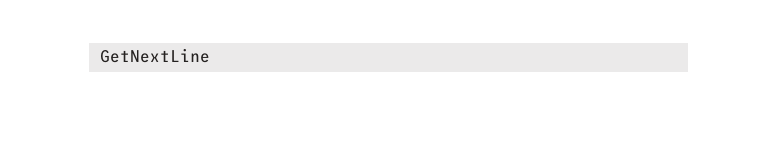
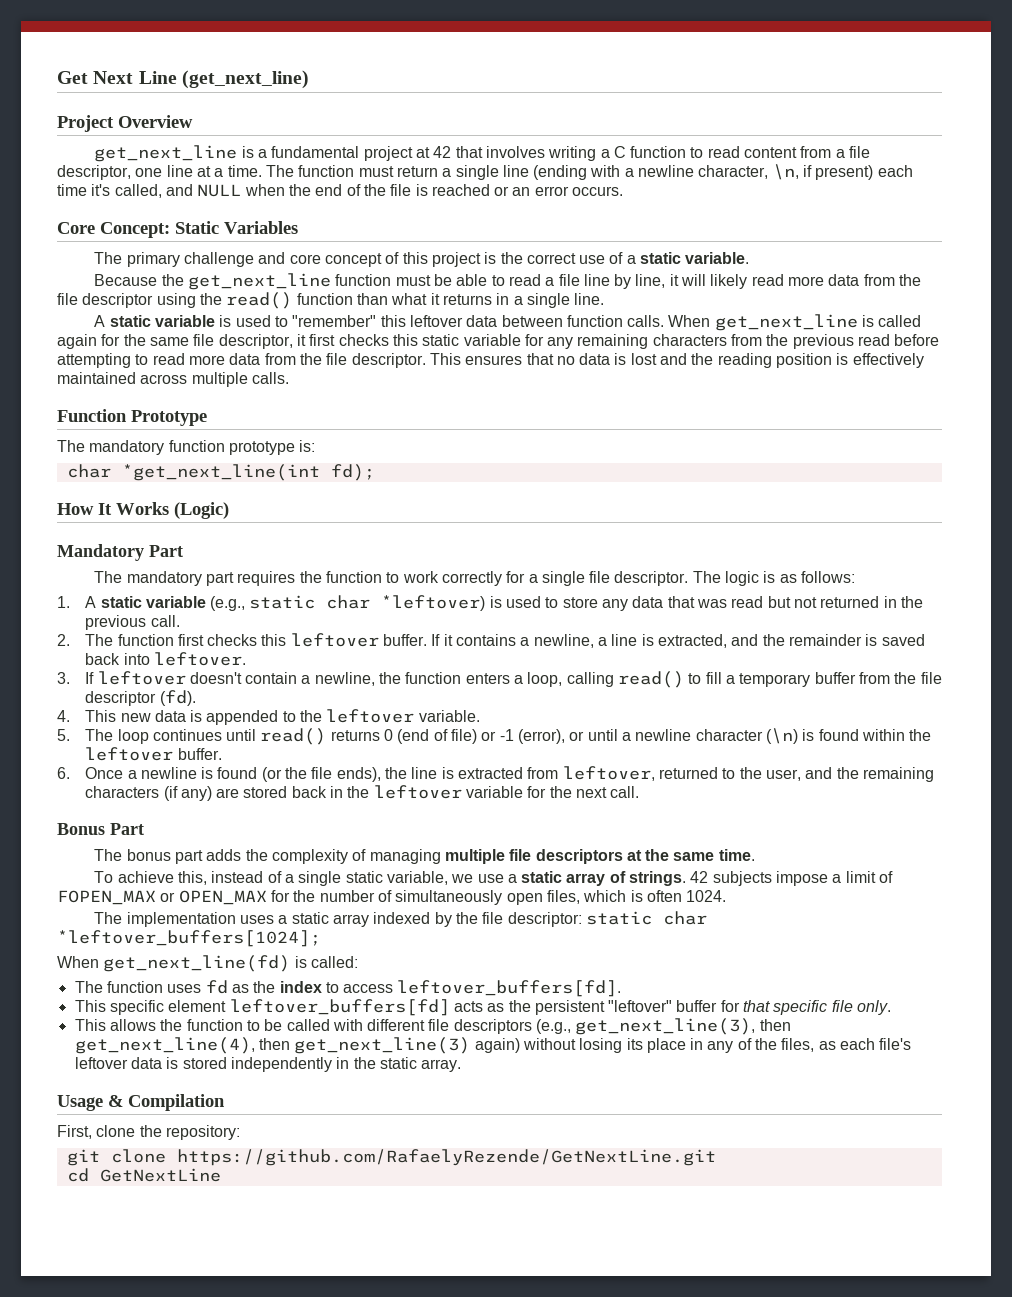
- GetNextLine
+ Get Next Line (get_next_line)
+ Project Overview
+ get_next_line is a fundamental project at 42 that involves writing a C function to read content from a file descriptor, one line at a time. The function must return a single line (ending with a newline character, \n, if present) each time it's called, and NULL when the end of the file is reached or an error occurs.
+ Core Concept: Static Variables
+ The primary challenge and core concept of this project is the correct use of a static variable.
+ Because the get_next_line function must be able to read a file line by line, it will likely read more data from the file descriptor using the read() function than what it returns in a single line.
+ A static variable is used to "remember" this leftover data between function calls. When get_next_line is called again for the same file descriptor, it first checks this static variable for any remaining characters from the previous read before attempting to read more data from the file descriptor. This ensures that no data is lost and the reading position is effectively maintained across multiple calls.
+ Function Prototype
+ The mandatory function prototype is:
+ char *get_next_line(int fd);
+ How It Works (Logic)
+ Mandatory Part
+ The mandatory part requires the function to work correctly for a single file descriptor. The logic is as follows:
+ 1. A static variable (e.g., static char *leftover) is used to store any data that was read but not returned in the previous call.
+ 2. The function first checks this leftover buffer. If it contains a newline, a line is extracted, and the remainder is saved back into leftover.
+ 3. If leftover doesn't contain a newline, the function enters a loop, calling read() to fill a temporary buffer from the file descriptor (fd).
+ 4. This new data is appended to the leftover variable.
+ 5. The loop continues until read() returns 0 (end of file) or -1 (error), or until a newline character (\n) is found within the leftover buffer.
+ 6. Once a newline is found (or the file ends), the line is extracted from leftover, returned to the user, and the remaining characters (if any) are stored back in the leftover variable for the next call.
+ Bonus Part
+ The bonus part adds the complexity of managing multiple file descriptors at the same time.
+ To achieve this, instead of a single static variable, we use a static array of strings. 42 subjects impose a limit of FOPEN_MAX or OPEN_MAX for the number of simultaneously open files, which is often 1024.
+ The implementation uses a static array indexed by the file descriptor: static char *leftover_buffers[1024];
+ When get_next_line(fd) is called:
+ The function uses fd as the index to access leftover_buffers[fd].
+ This specific element leftover_buffers[fd] acts as the persistent "leftover" buffer for that specific file only.
+ This allows the function to be called with different file descriptors (e.g., get_next_line(3), then get_next_line(4), then get_next_line(3) again) without losing its place in any of the files, as each file's leftover data is stored independently in the static array.
+ Usage & Compilation
+ First, clone the repository:
+ git clone https://github.com/RafaelyRezende/GetNextLine.git
+ cd GetNextLine

